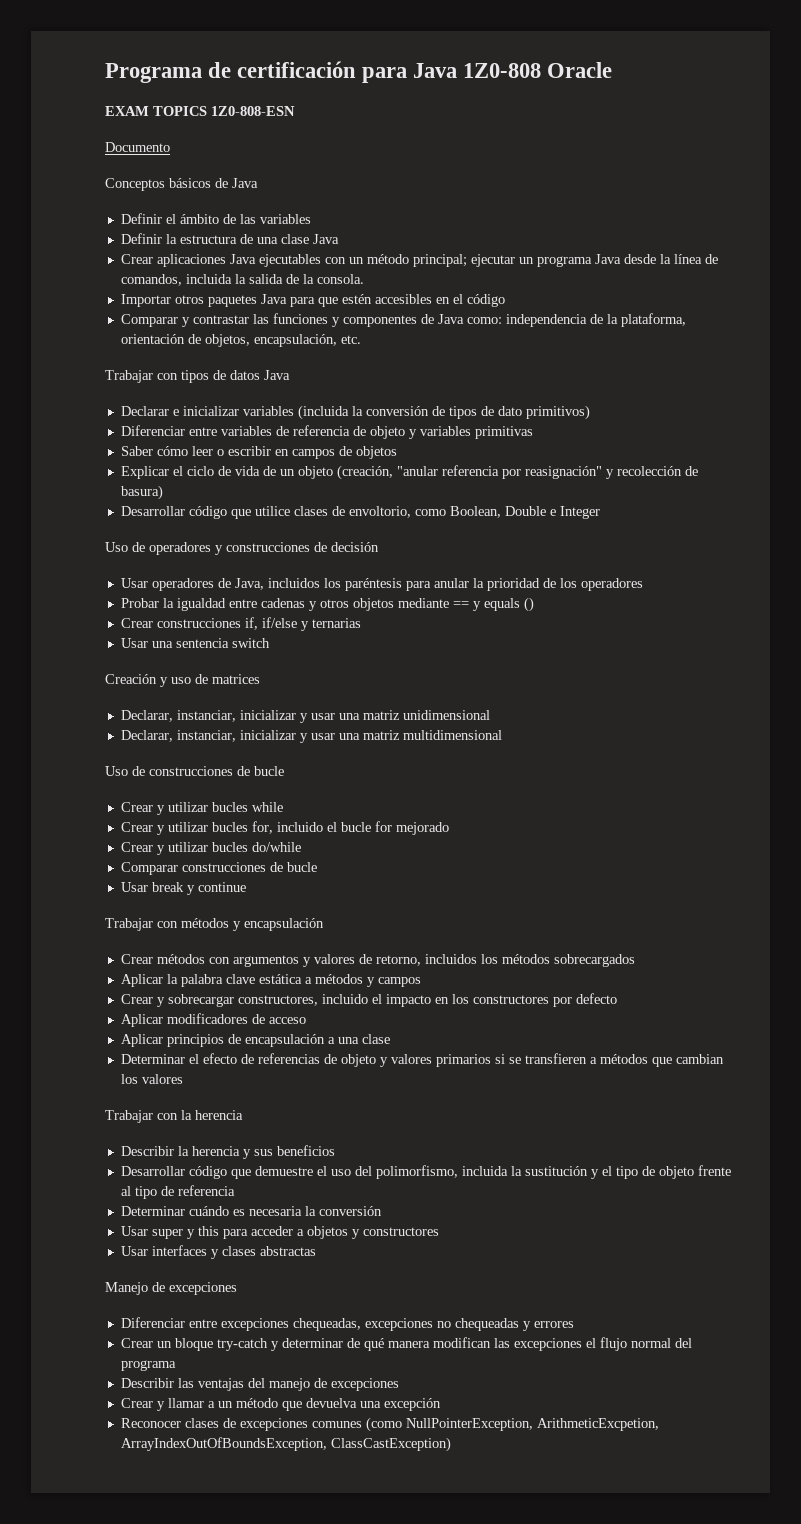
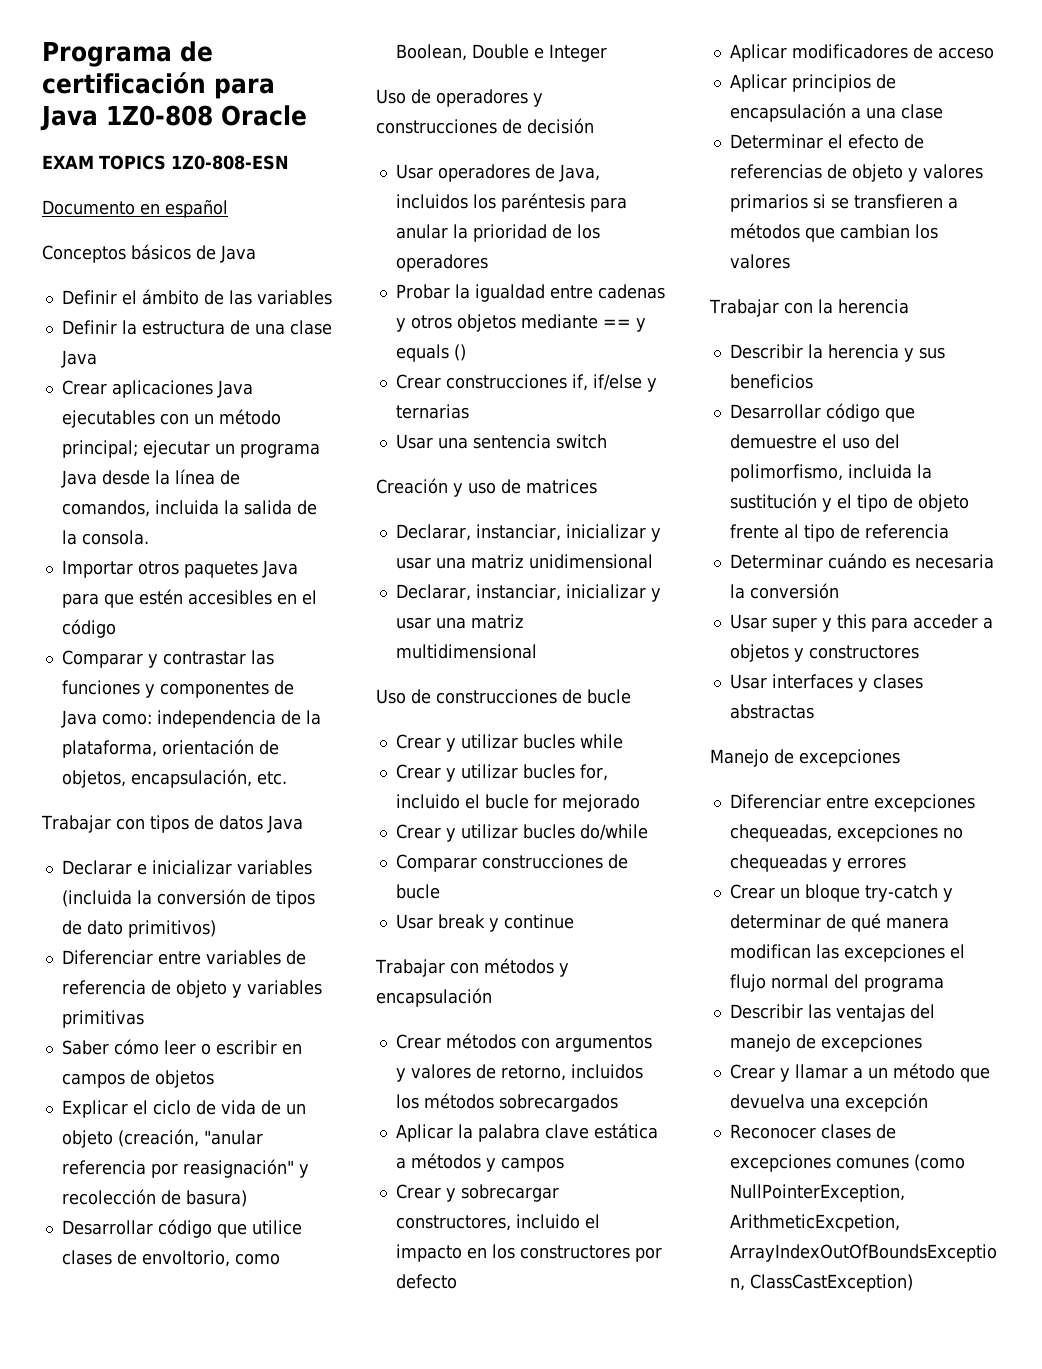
- Documento
+ Documento en español

